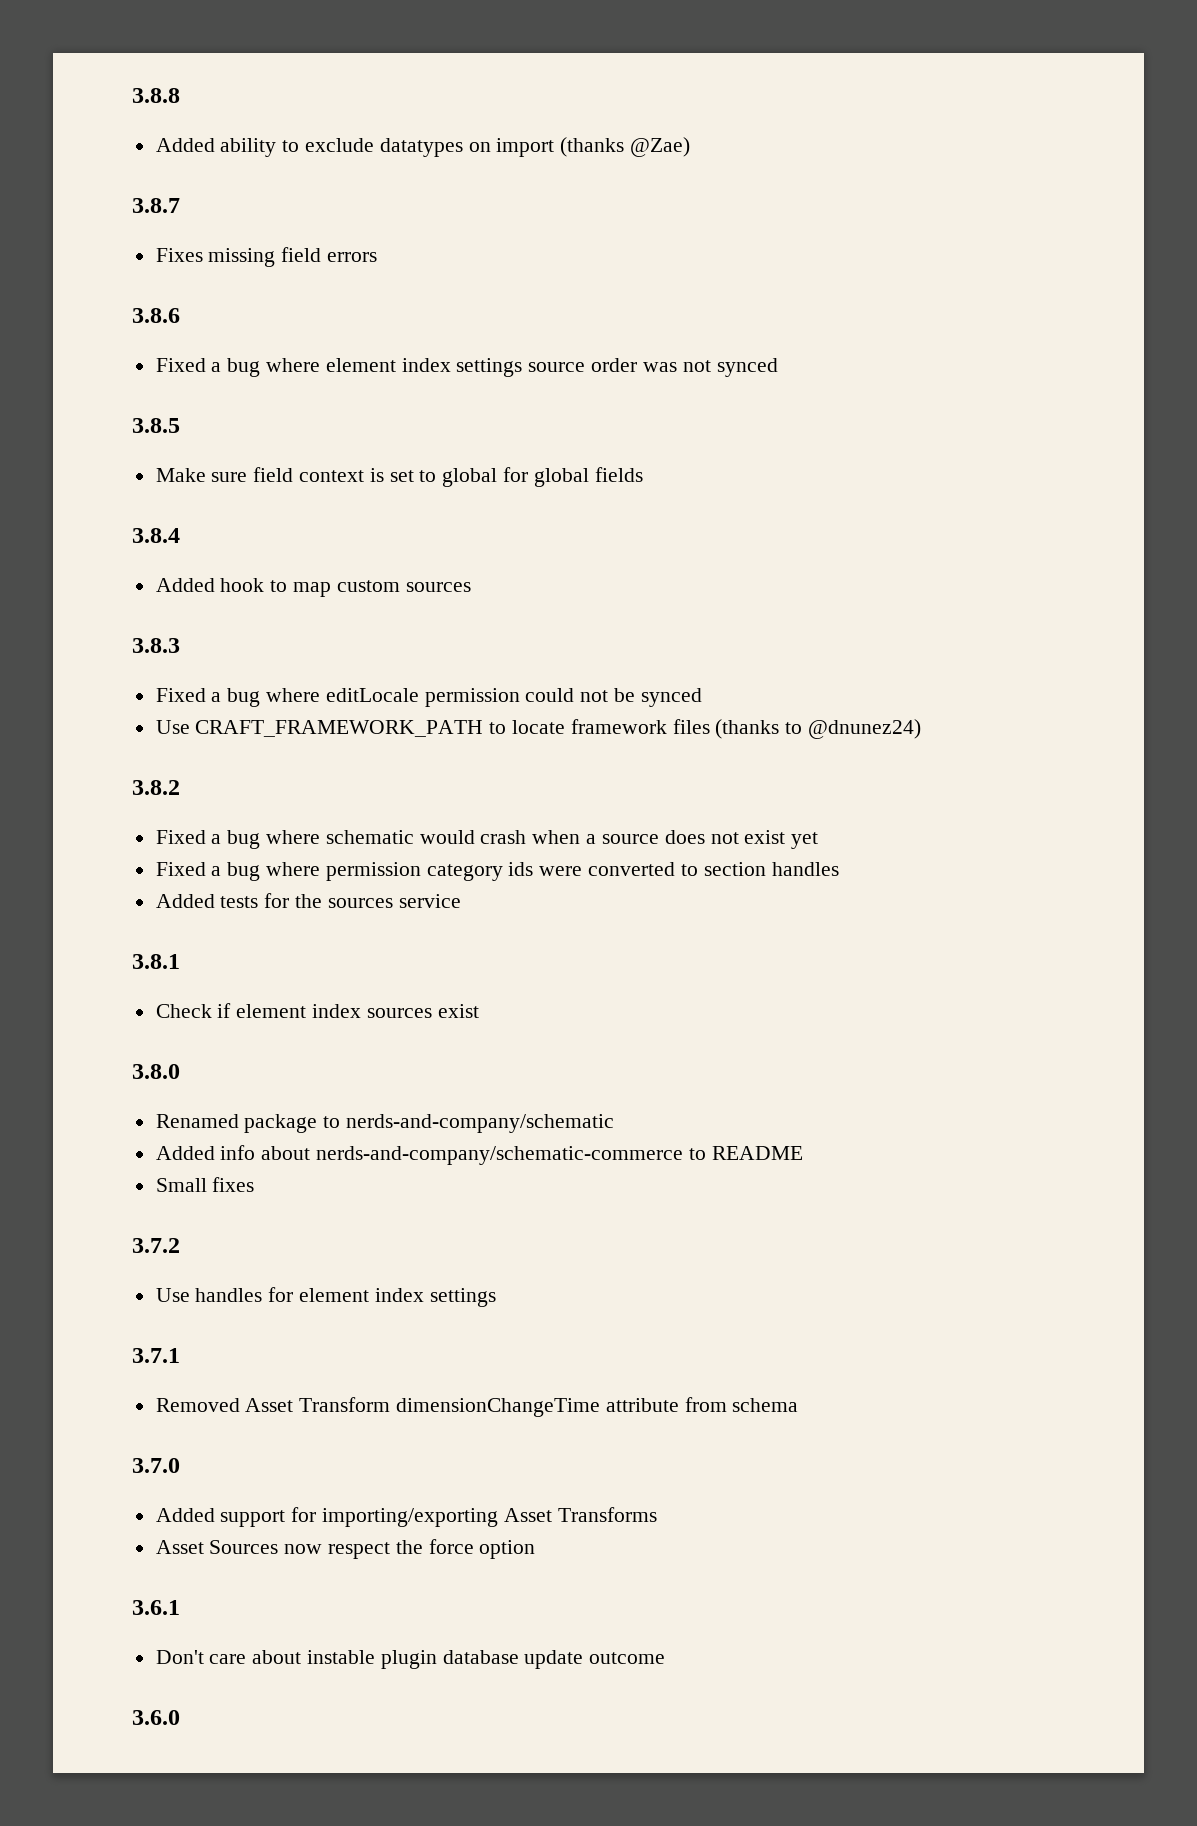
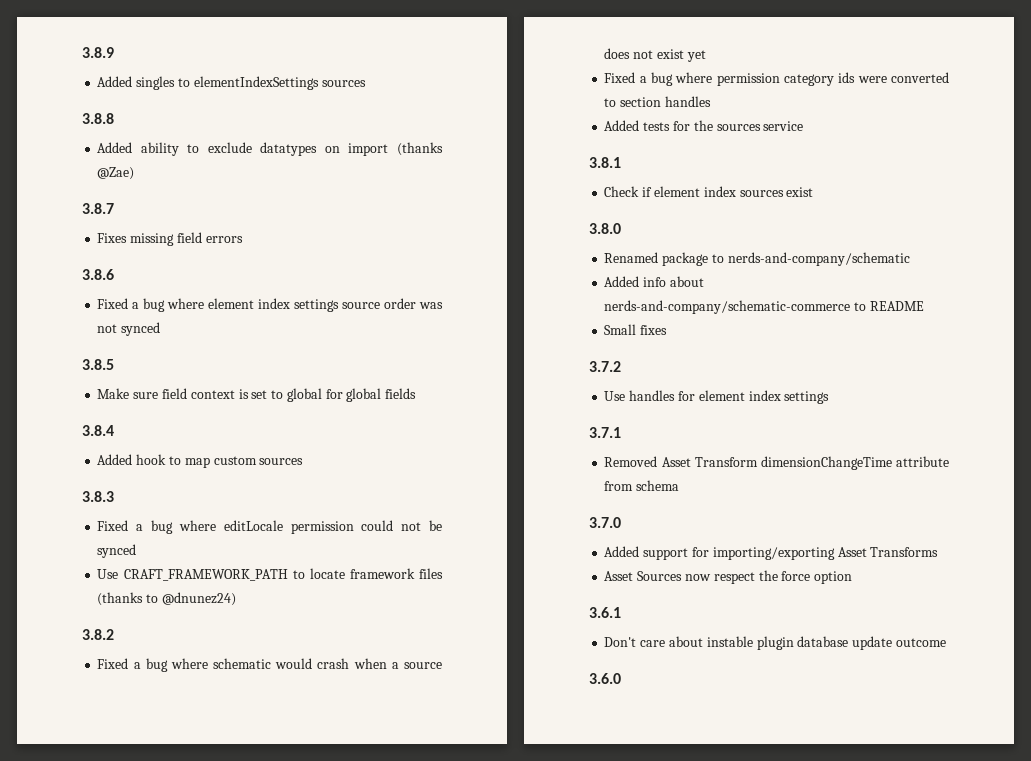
+ 3.8.9
+ Added singles to elementIndexSettings sources

